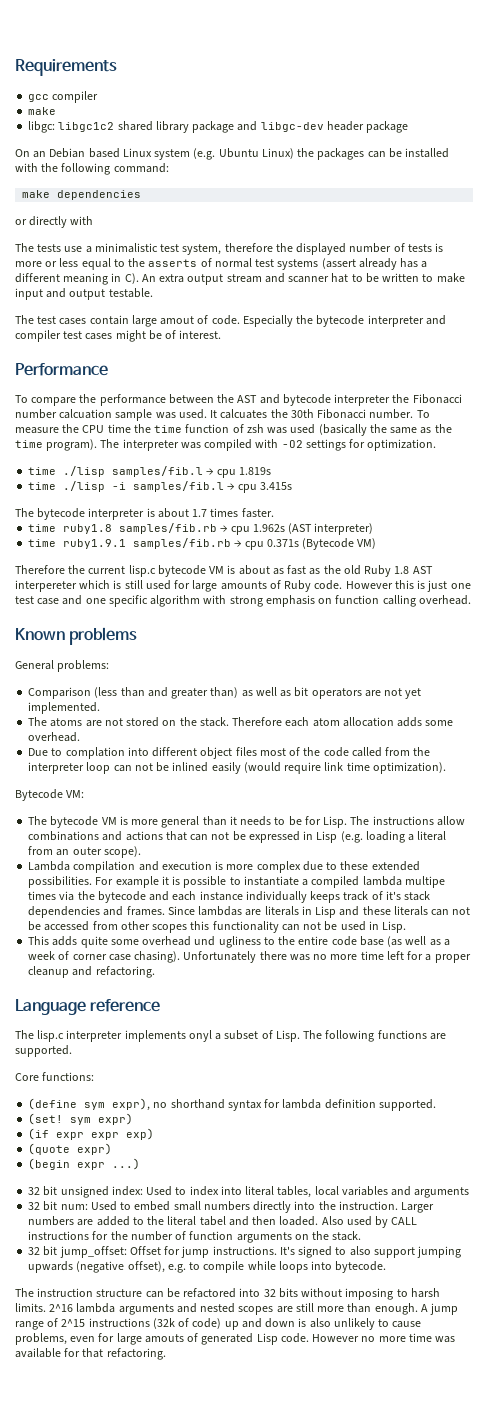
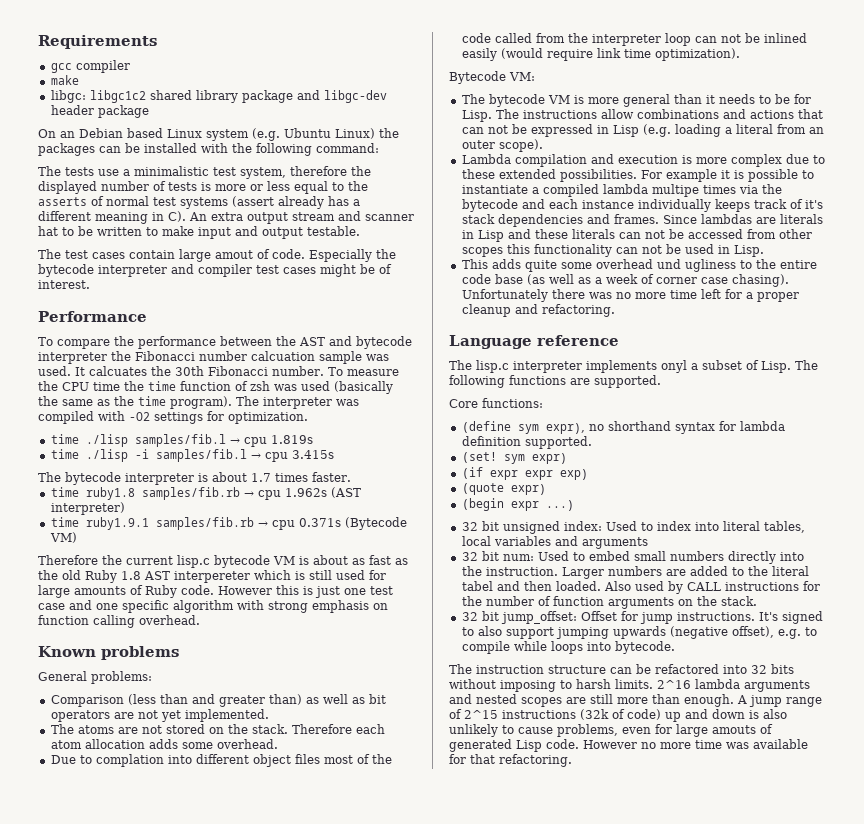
- make dependencies
- or directly with

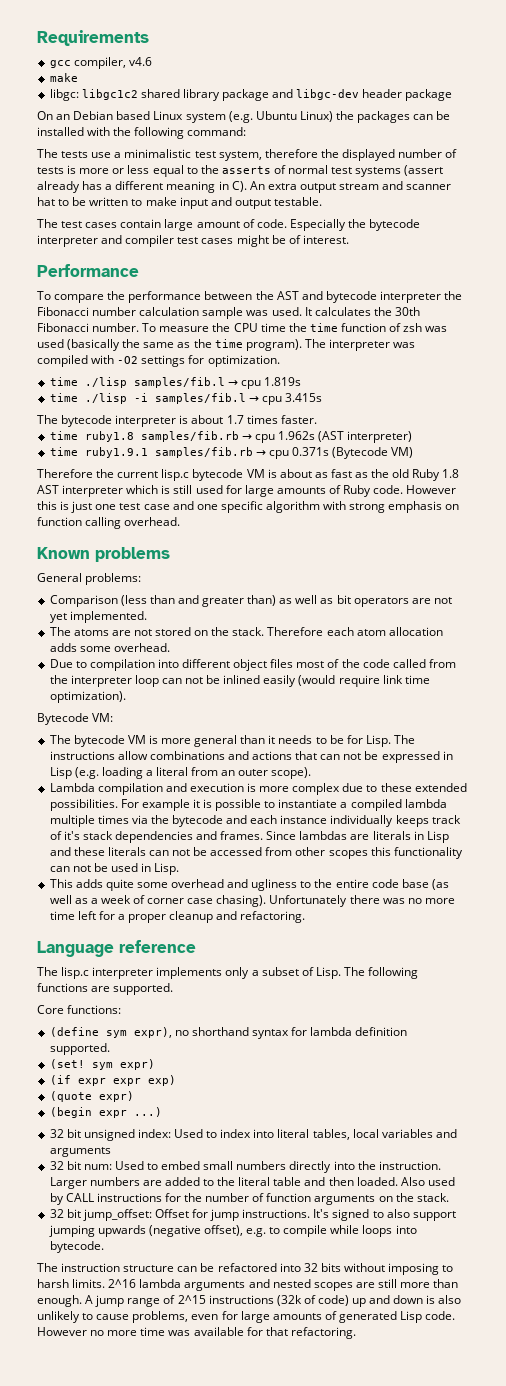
- gcc compiler
+ gcc compiler, v4.6
- The test cases contain large amout of code.
+ The test cases contain large amount of code.
- To compare the performance between the AST and bytecode interpreter the Fibonacci number calcuation sample was used.
+ To compare the performance between the AST and bytecode interpreter the Fibonacci number calculation sample was used.
- It calcuates the 30th Fibonacci number.
+ It calculates the 30th Fibonacci number.
- Therefore the current lisp.c bytecode VM is about as fast as the old Ruby 1.8 AST interpereter which is still used for large amounts of Ruby code.
+ Therefore the current lisp.c bytecode VM is about as fast as the old Ruby 1.8 AST interpreter which is still used for large amounts of Ruby code.
- Due to complation into different object files most of the code called from the interpreter loop can not be inlined easily (would require link time optimization).
+ Due to compilation into different object files most of the code called from the interpreter loop can not be inlined easily (would require link time optimization).
- For example it is possible to instantiate a compiled lambda multipe times via the bytecode and each instance individually keeps track of it's stack dependencies and frames.
+ For example it is possible to instantiate a compiled lambda multiple times via the bytecode and each instance individually keeps track of it's stack dependencies and frames.
- This adds quite some overhead und ugliness to the entire code base (as well as a week of corner case chasing).
+ This adds quite some overhead and ugliness to the entire code base (as well as a week of corner case chasing).
- The lisp.c interpreter implements onyl a subset of Lisp.
+ The lisp.c interpreter implements only a subset of Lisp.
- Larger numbers are added to the literal tabel and then loaded.
+ Larger numbers are added to the literal table and then loaded.
- A jump range of 2^15 instructions (32k of code) up and down is also unlikely to cause problems, even for large amouts of generated Lisp code.
+ A jump range of 2^15 instructions (32k of code) up and down is also unlikely to cause problems, even for large amounts of generated Lisp code.

